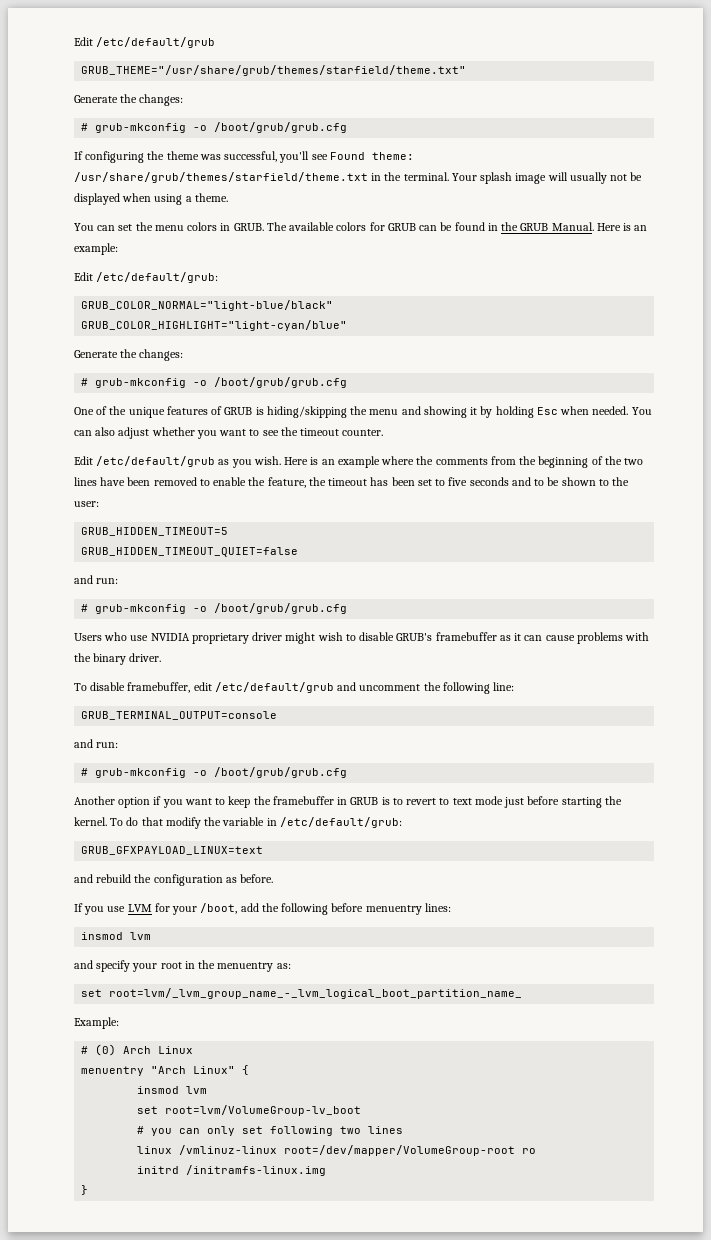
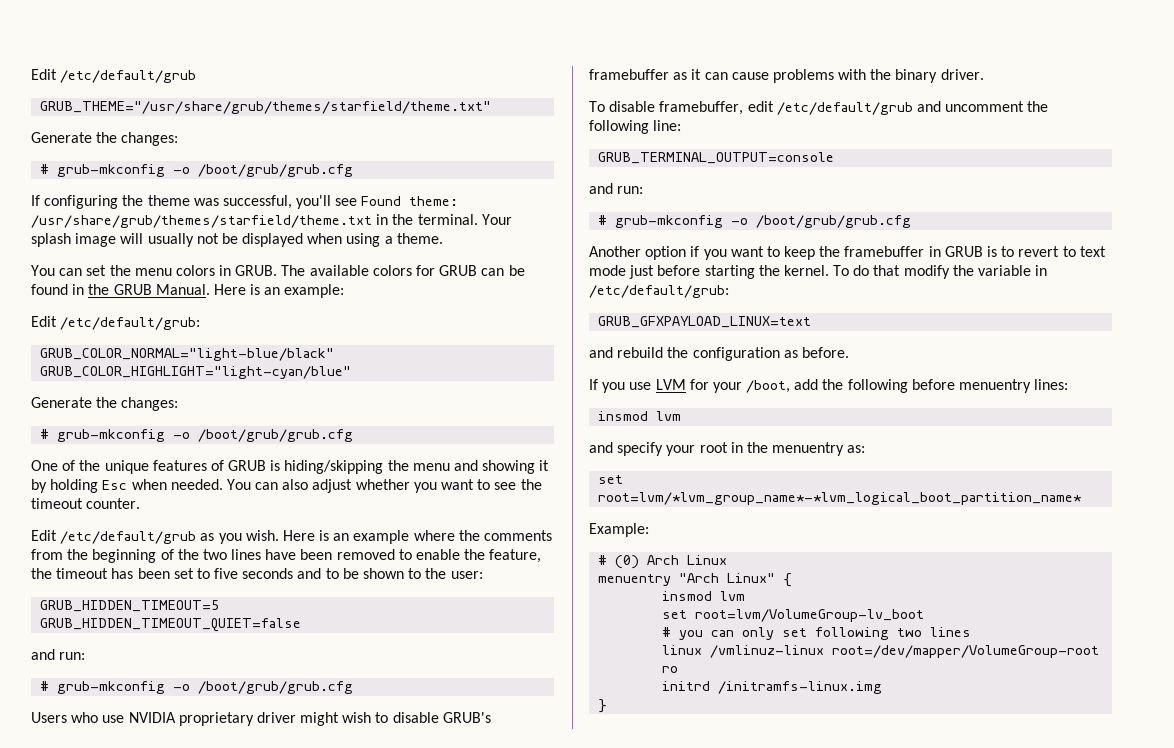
- set root=lvm/_lvm_group_name_-_lvm_logical_boot_partition_name_
+ set root=lvm/*lvm_group_name*-*lvm_logical_boot_partition_name*

